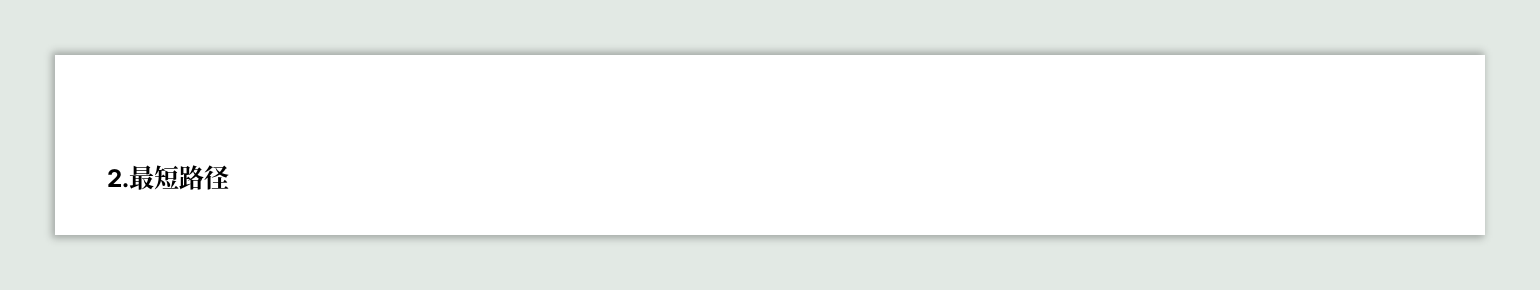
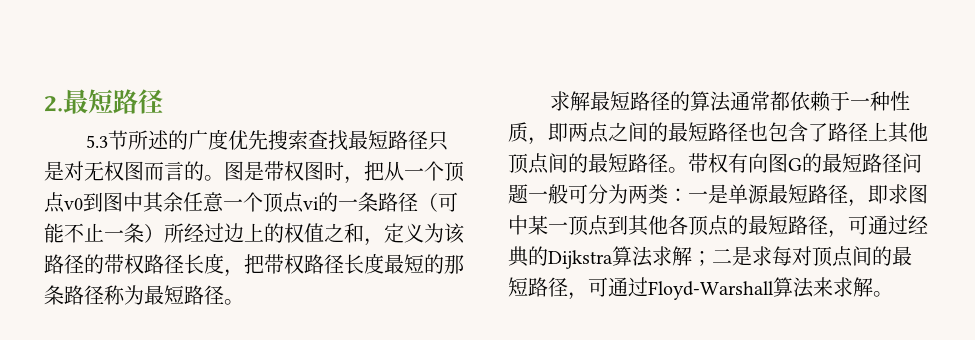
+ 5.3节所述的广度优先搜索查找最短路径只是对无权图而言的。图是带权图时，把从一个顶点v0到图中其余任意一个顶点vi的一条路径（可能不止一条）所经过边上的权值之和，定义为该路径的带权路径长度，把带权路径长度最短的那条路径称为最短路径。
+ 求解最短路径的算法通常都依赖于一种性质，即两点之间的最短路径也包含了路径上其他顶点间的最短路径。带权有向图G的最短路径问题一般可分为两类：一是单源最短路径，即求图中某一顶点到其他各顶点的最短路径，可通过经典的Dijkstra算法求解；二是求每对顶点间的最短路径，可通过Floyd-Warshall算法来求解。

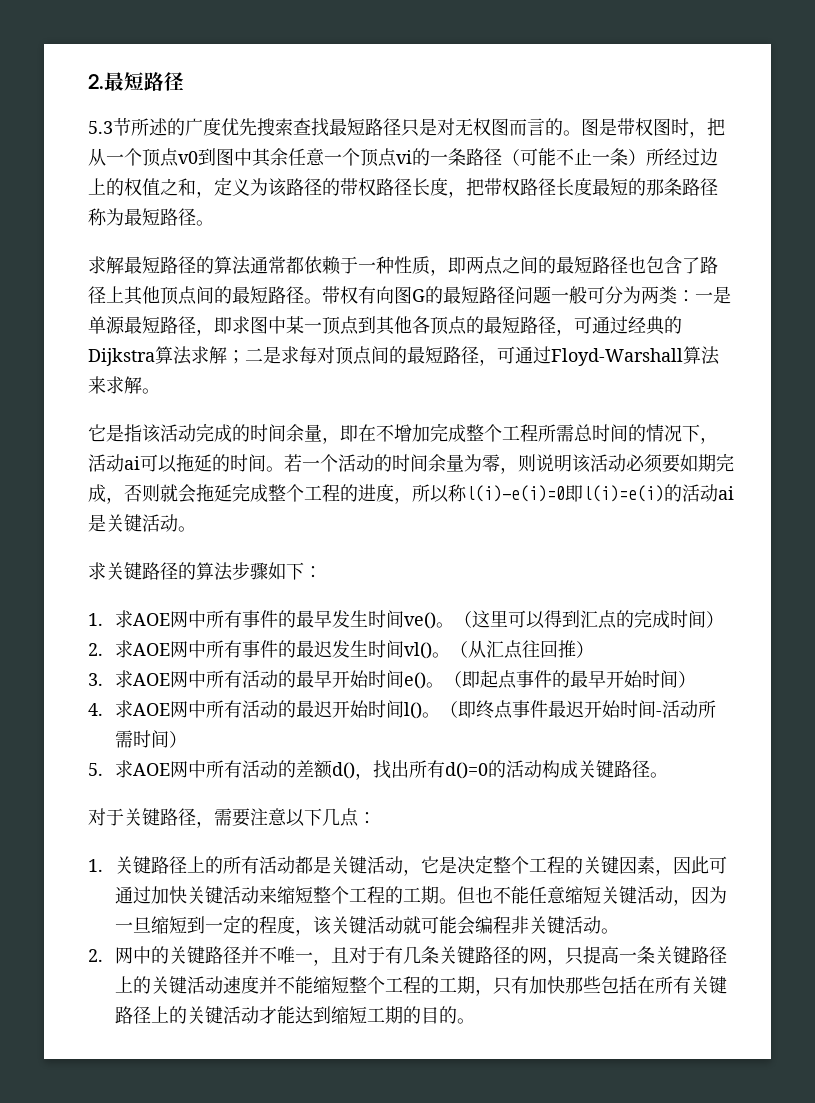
+ 它是指该活动完成的时间余量，即在不增加完成整个工程所需总时间的情况下，活动ai可以拖延的时间。若一个活动的时间余量为零，则说明该活动必须要如期完成，否则就会拖延完成整个工程的进度，所以称l(i)-e(i)=0即l(i)=e(i)的活动ai是关键活动。
+ 求关键路径的算法步骤如下：
+ 1.求AOE网中所有事件的最早发生时间ve()。（这里可以得到汇点的完成时间）
+ 2.求AOE网中所有事件的最迟发生时间vl()。（从汇点往回推）
+ 3.求AOE网中所有活动的最早开始时间e()。（即起点事件的最早开始时间）
+ 4.求AOE网中所有活动的最迟开始时间l()。（即终点事件最迟开始时间-活动所需时间）
+ 5.求AOE网中所有活动的差额d()，找出所有d()=0的活动构成关键路径。
+ 对于关键路径，需要注意以下几点：
+ 1.关键路径上的所有活动都是关键活动，它是决定整个工程的关键因素，因此可通过加快关键活动来缩短整个工程的工期。但也不能任意缩短关键活动，因为一旦缩短到一定的程度，该关键活动就可能会编程非关键活动。
+ 2.网中的关键路径并不唯一，且对于有几条关键路径的网，只提高一条关键路径上的关键活动速度并不能缩短整个工程的工期，只有加快那些包括在所有关键路径上的关键活动才能达到缩短工期的目的。

